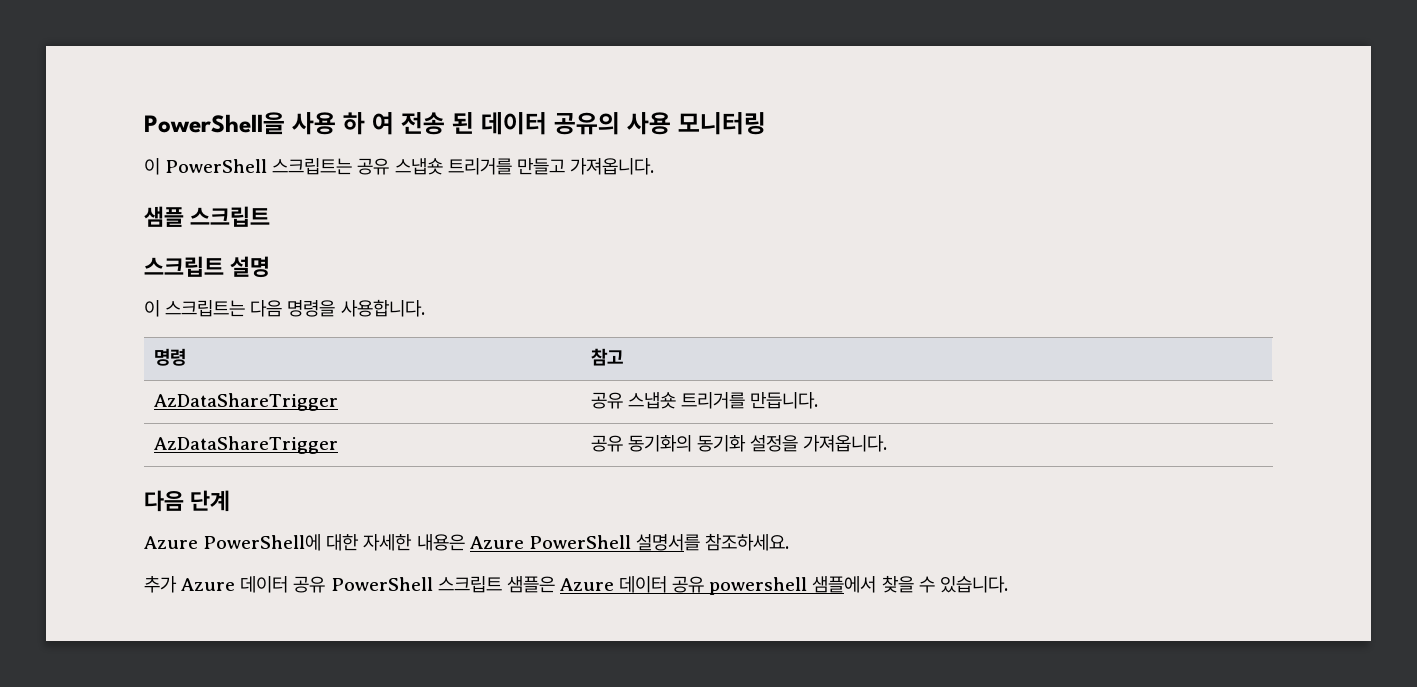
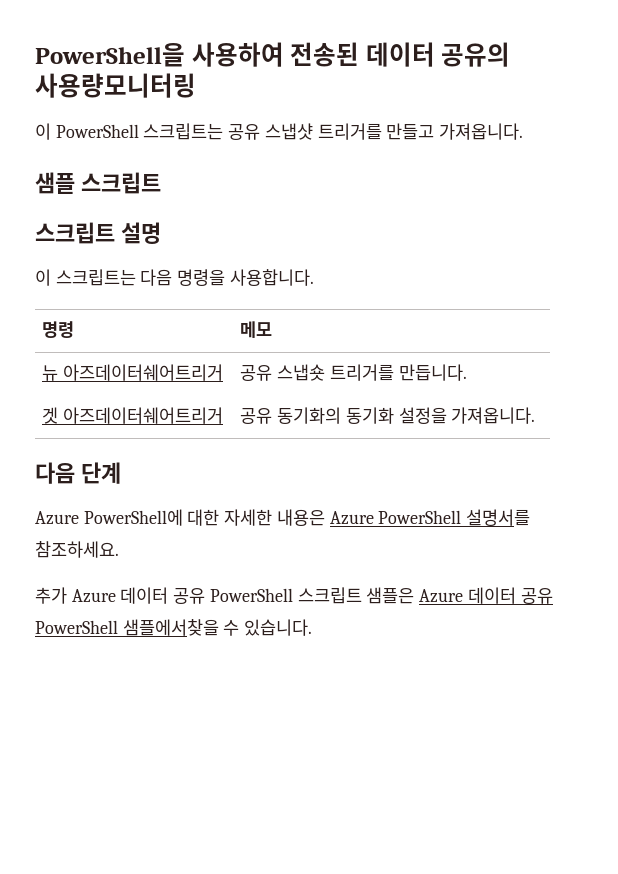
- PowerShell을 사용 하 여 전송 된 데이터 공유의 사용 모니터링
+ PowerShell을 사용하여 전송된 데이터 공유의 사용량모니터링
- 이 PowerShell 스크립트는 공유 스냅숏 트리거를 만들고 가져옵니다.
+ 이 PowerShell 스크립트는 공유 스냅샷 트리거를 만들고 가져옵니다.
- 명령 | 참고
- AzDataShareTrigger | 공유 스냅숏 트리거를 만듭니다.
+ 명령 | 메모
+ 뉴 아즈데이터쉐어트리거 | 공유 스냅숏 트리거를 만듭니다.
- AzDataShareTrigger | 공유 동기화의 동기화 설정을 가져옵니다.
+ 겟 아즈데이터쉐어트리거 | 공유 동기화의 동기화 설정을 가져옵니다.
- 추가 Azure 데이터 공유 PowerShell 스크립트 샘플은 Azure 데이터 공유 powershell 샘플에서 찾을 수 있습니다.
+ 추가 Azure 데이터 공유 PowerShell 스크립트 샘플은 Azure 데이터 공유 PowerShell 샘플에서찾을 수 있습니다.

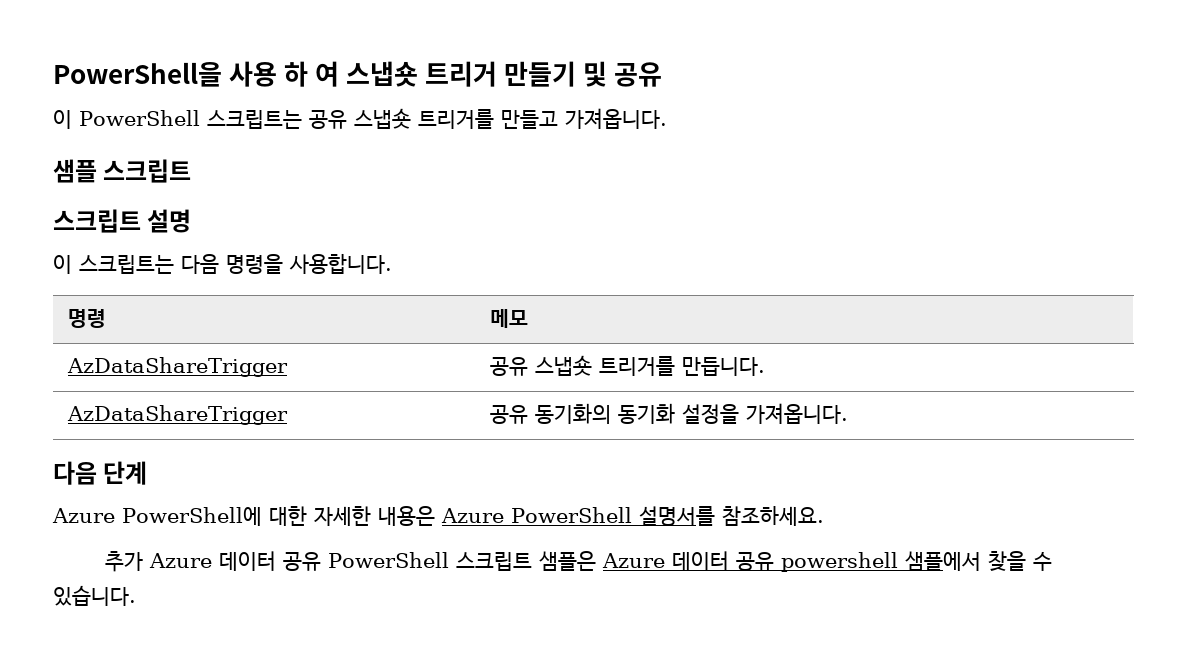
- PowerShell을 사용하여 전송된 데이터 공유의 사용량모니터링
+ PowerShell을 사용 하 여 스냅숏 트리거 만들기 및 공유
- 이 PowerShell 스크립트는 공유 스냅샷 트리거를 만들고 가져옵니다.
+ 이 PowerShell 스크립트는 공유 스냅숏 트리거를 만들고 가져옵니다.
- 뉴 아즈데이터쉐어트리거 | 공유 스냅숏 트리거를 만듭니다.
+ AzDataShareTrigger | 공유 스냅숏 트리거를 만듭니다.
- 겟 아즈데이터쉐어트리거 | 공유 동기화의 동기화 설정을 가져옵니다.
+ AzDataShareTrigger | 공유 동기화의 동기화 설정을 가져옵니다.
- 추가 Azure 데이터 공유 PowerShell 스크립트 샘플은 Azure 데이터 공유 PowerShell 샘플에서찾을 수 있습니다.
+ 추가 Azure 데이터 공유 PowerShell 스크립트 샘플은 Azure 데이터 공유 powershell 샘플에서 찾을 수 있습니다.

